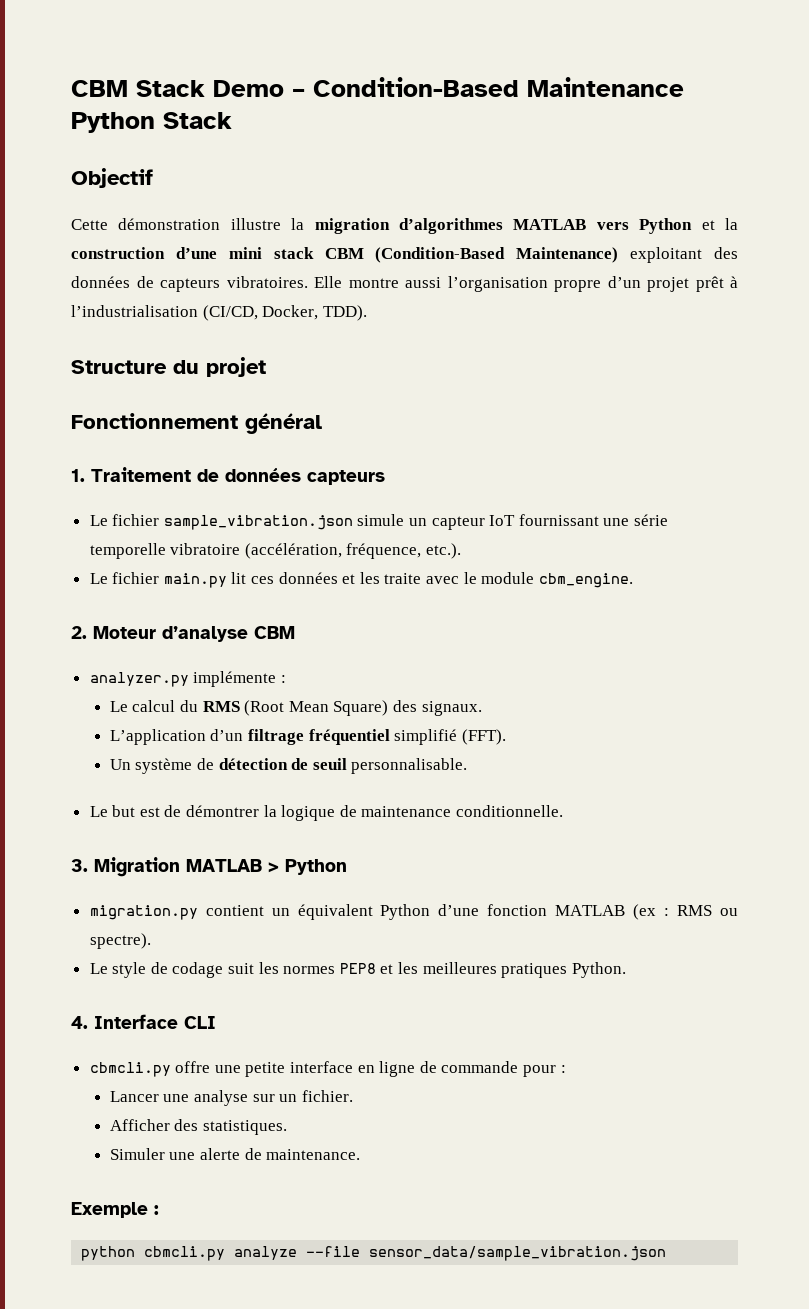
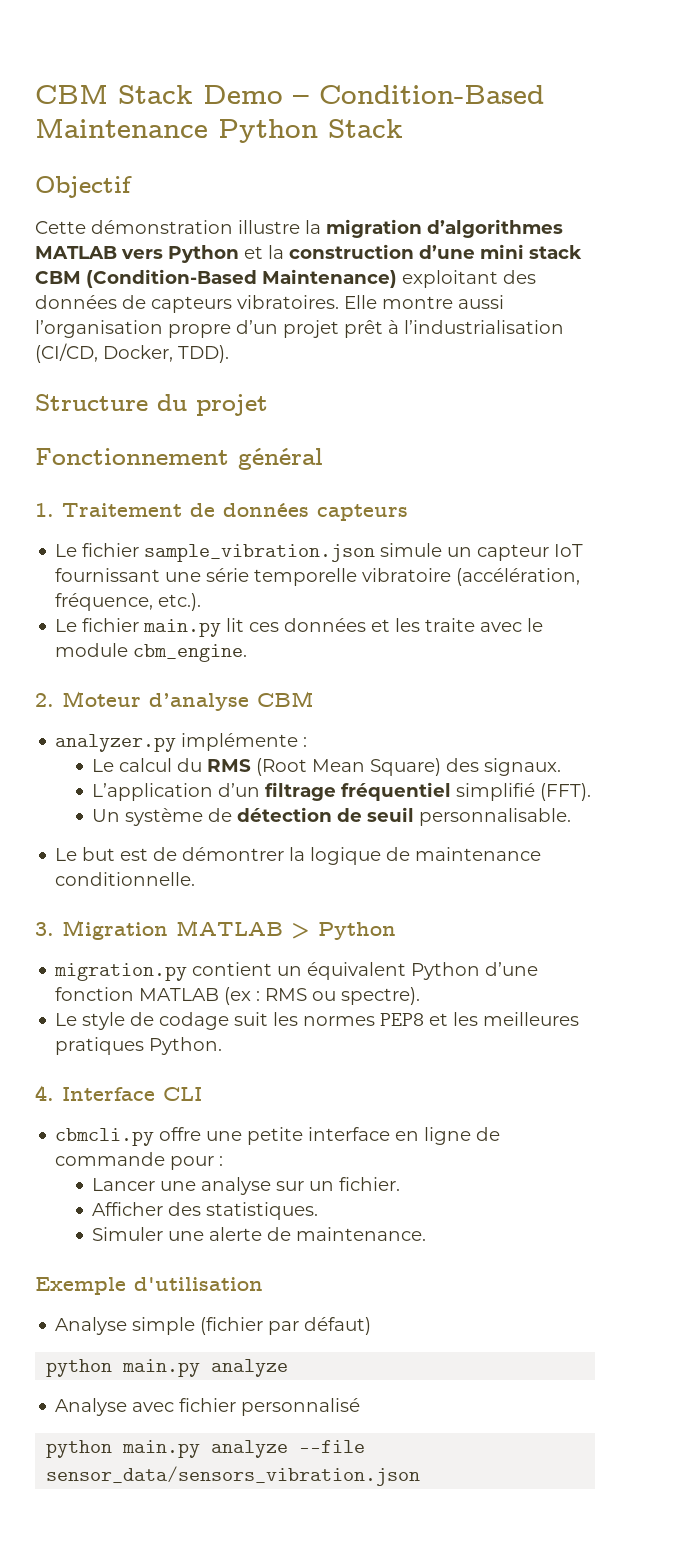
- Exemple :
- python cbmcli.py analyze --file sensor_data/sample_vibration.json
+ Exemple d'utilisation
+ Analyse simple (fichier par défaut)
+ python main.py analyze
+ Analyse avec fichier personnalisé
+ python main.py analyze --file sensor_data/sensors_vibration.json

